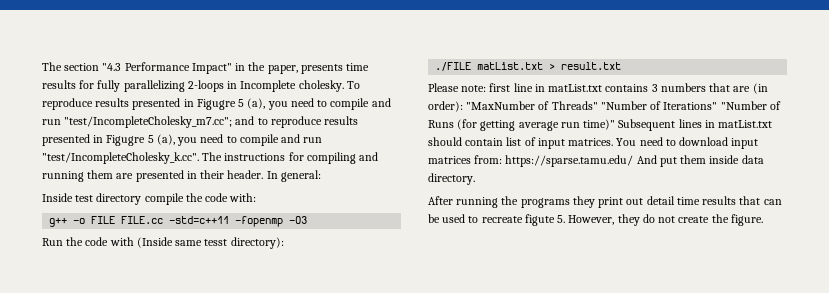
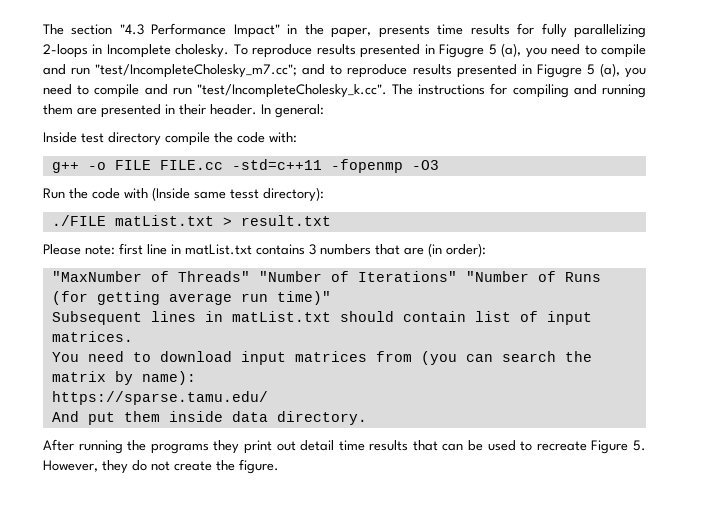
- Please note: first line in matList.txt contains 3 numbers that are (in order): "MaxNumber of Threads" "Number of Iterations" "Number of Runs (for getting average run time)" Subsequent lines in matList.txt should contain list of input matrices. You need to download input matrices from: https://sparse.tamu.edu/ And put them inside data directory.
+ Please note: first line in matList.txt contains 3 numbers that are (in order):
+ "MaxNumber of Threads" "Number of Iterations" "Number of Runs (for getting average run time)"
+ Subsequent lines in matList.txt should contain list of input matrices.
+ You need to download input matrices from (you can search the matrix by name):
+ https://sparse.tamu.edu/
+ And put them inside data directory.
- After running the programs they print out detail time results that can be used to recreate figute 5. However, they do not create the figure.
+ After running the programs they print out detail time results that can be used to recreate Figure 5. However, they do not create the figure.

